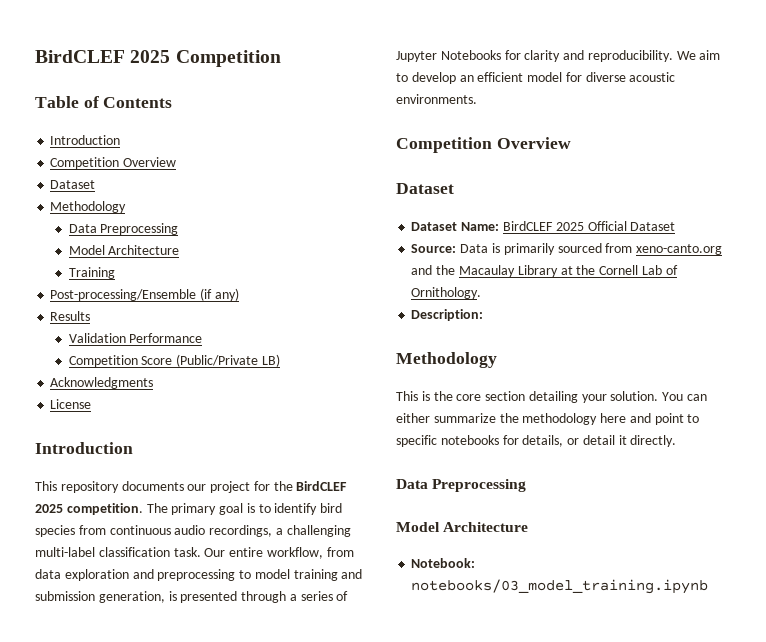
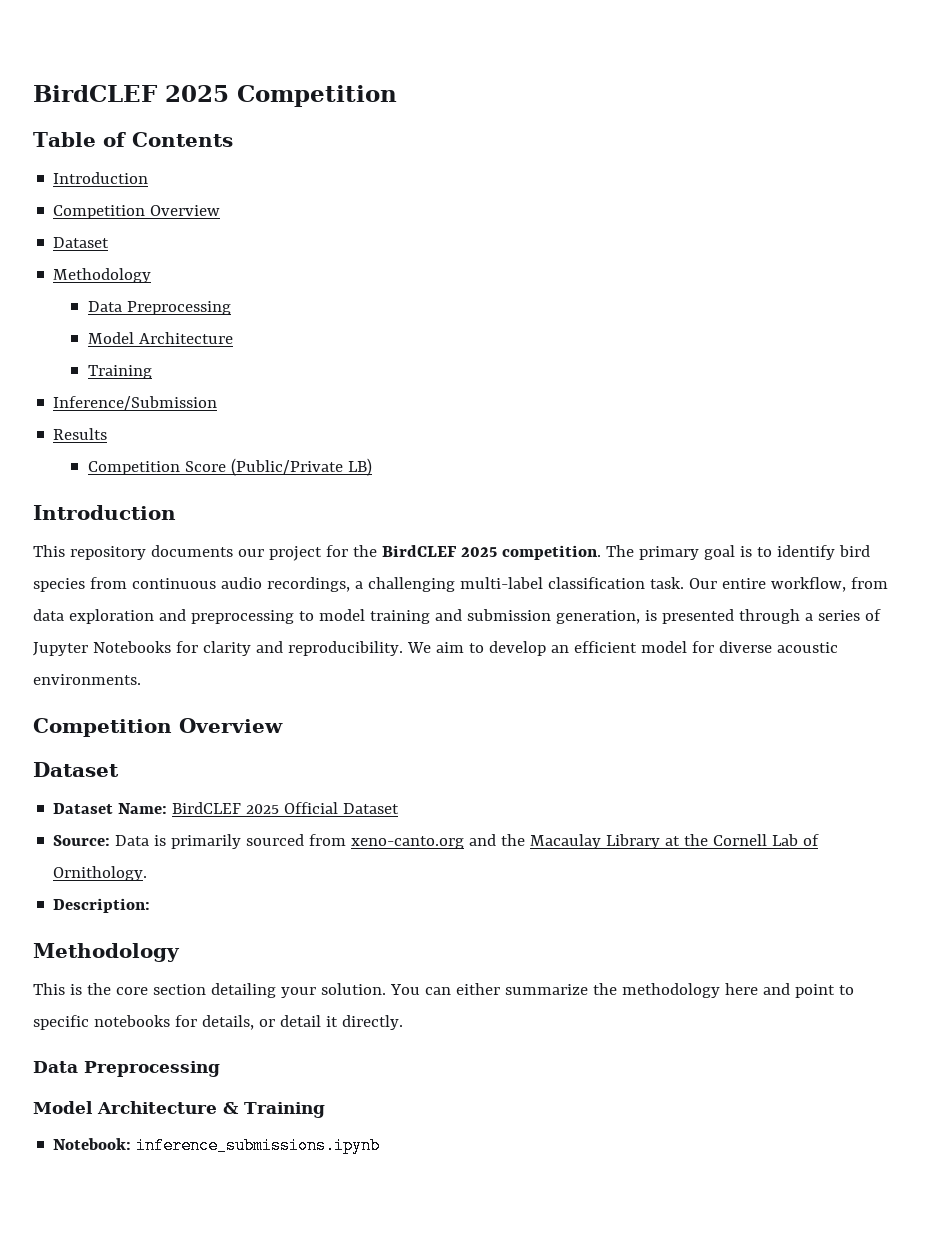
- Post-processing/Ensemble (if any)
+ Inference/Submission
- Validation Performance
- Acknowledgments
- License
  You can either summarize the methodology here and point to specific notebooks for details, or detail it directly.
  Data Preprocessing
- Model Architecture
+ Model Architecture & Training
- Notebook: notebooks/03_model_training.ipynb
+ Notebook: inference_submissions.ipynb

